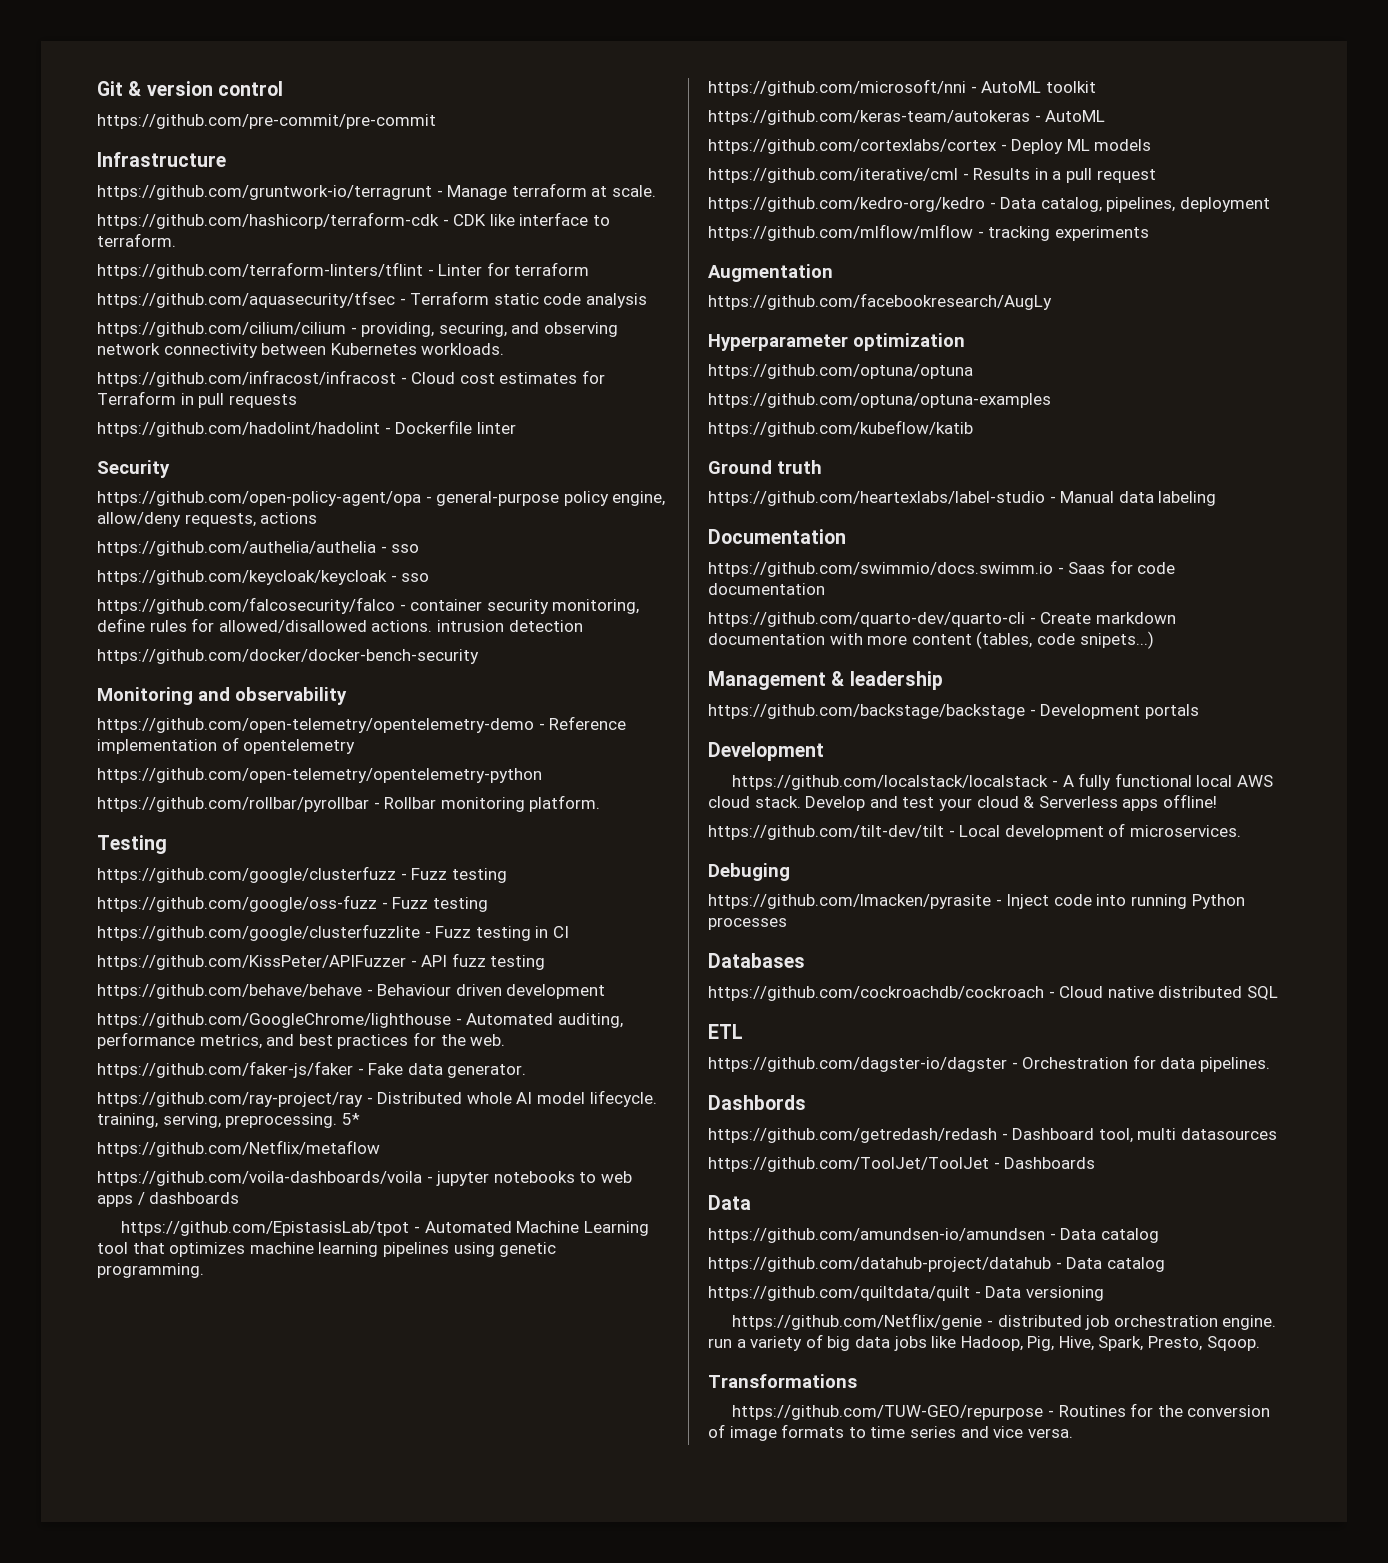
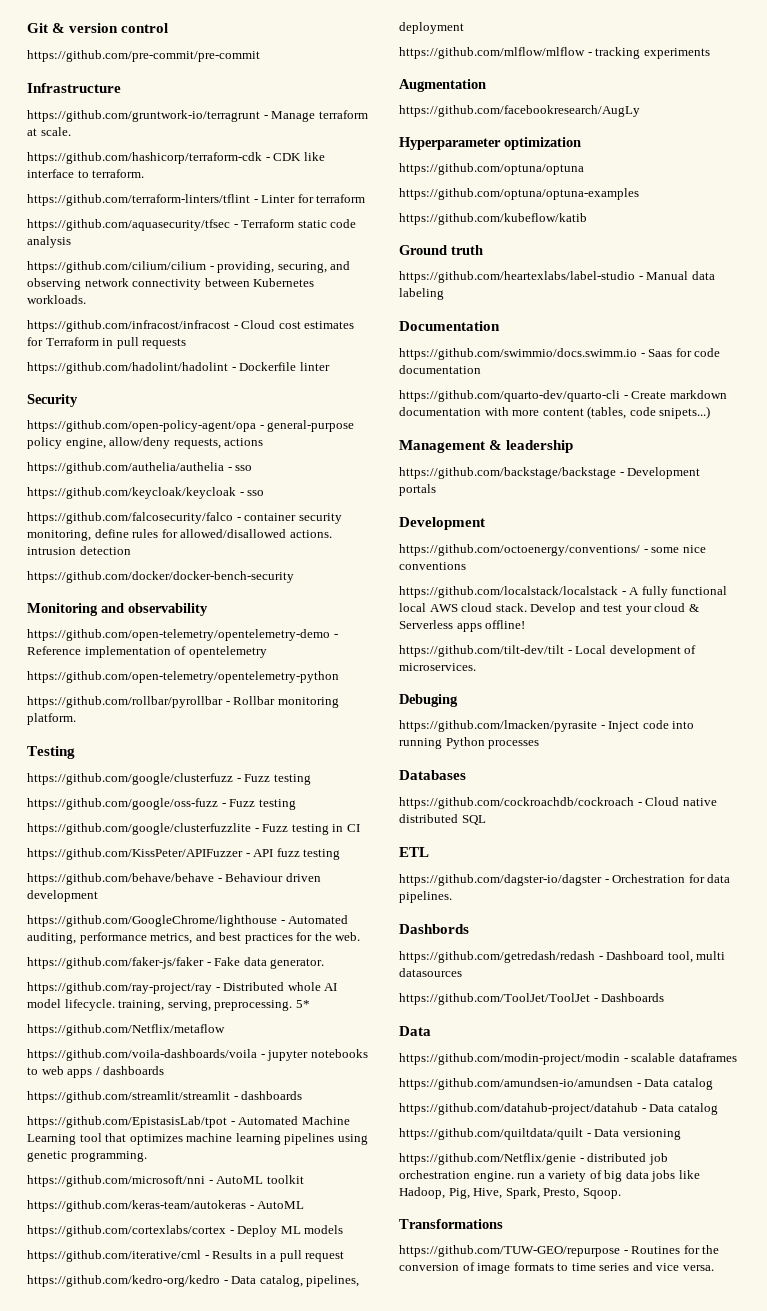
+ https://github.com/streamlit/streamlit - dashboards
+ https://github.com/octoenergy/conventions/ - some nice conventions
+ https://github.com/modin-project/modin - scalable dataframes

